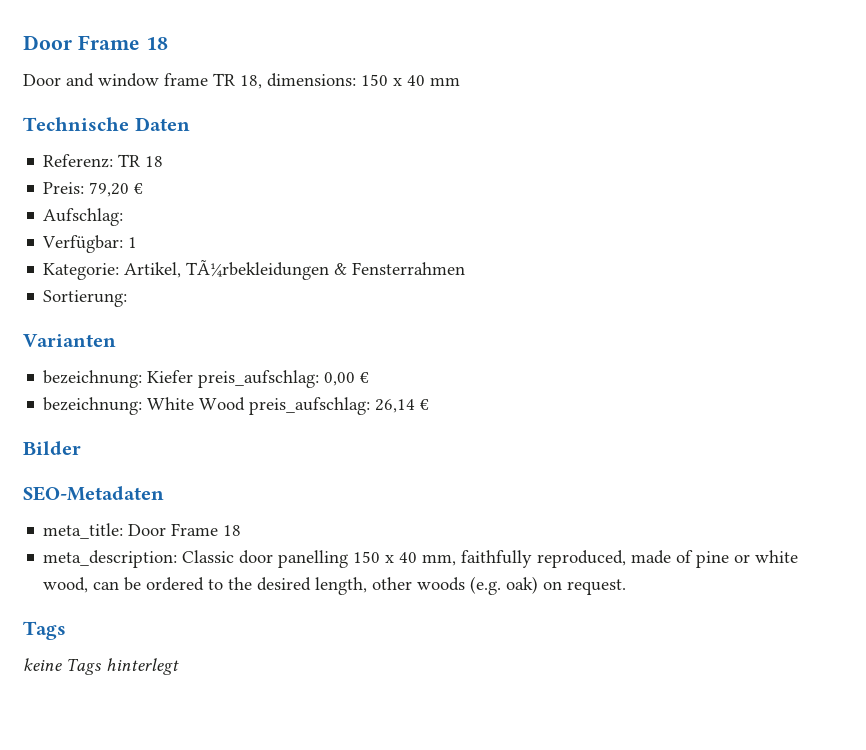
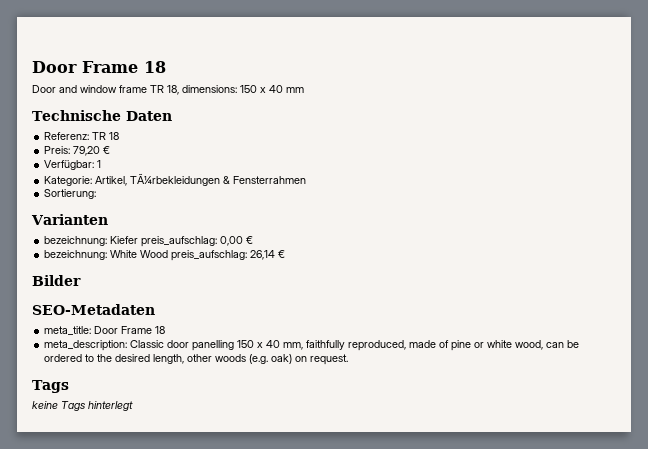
- Aufschlag:

